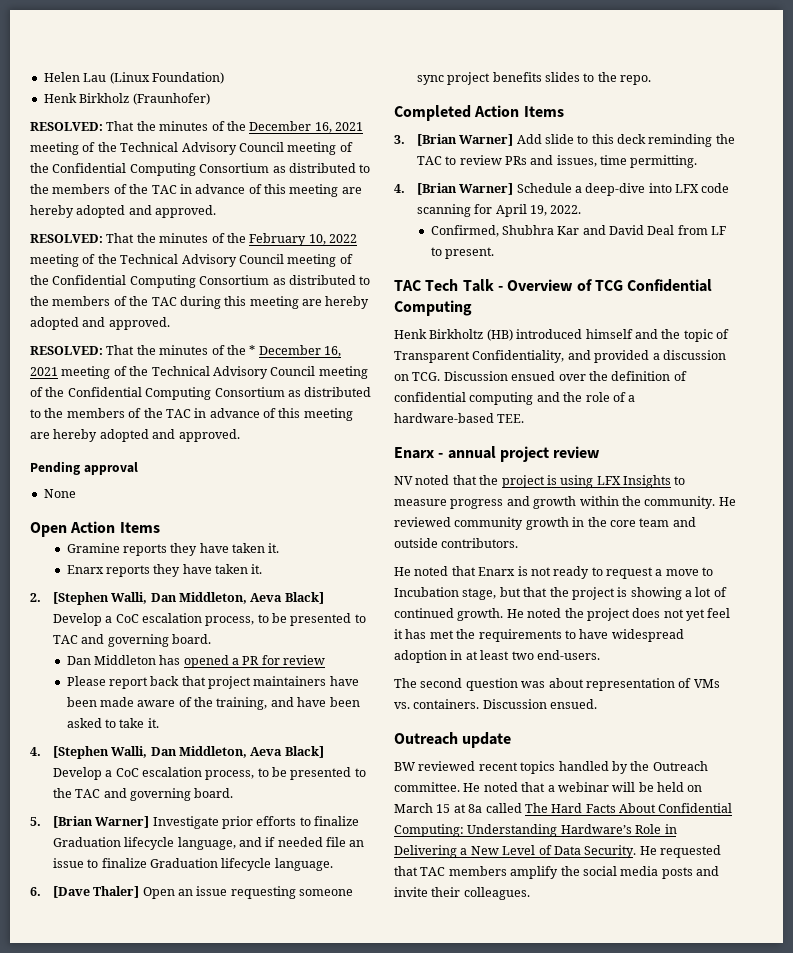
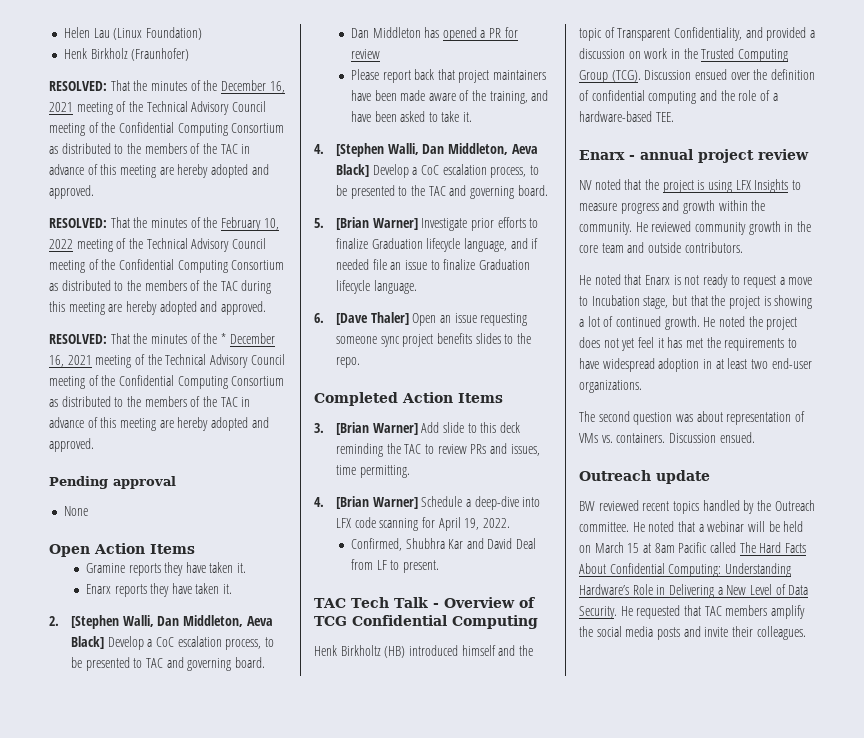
- Henk Birkholtz (HB) introduced himself and the topic of Transparent Confidentiality, and provided a discussion on TCG. Discussion ensued over the definition of confidential computing and the role of a hardware-based TEE.
+ Henk Birkholtz (HB) introduced himself and the topic of Transparent Confidentiality, and provided a discussion on work in the Trusted Computing Group (TCG). Discussion ensued over the definition of confidential computing and the role of a hardware-based TEE.
- He noted the project does not yet feel it has met the requirements to have widespread adoption in at least two end-users.
+ He noted the project does not yet feel it has met the requirements to have widespread adoption in at least two end-user organizations.
- He noted that a webinar will be held on March 15 at 8a called The Hard Facts About Confidential Computing: Understanding Hardware’s Role in Delivering a New Level of Data Security.
+ He noted that a webinar will be held on March 15 at 8am Pacific called The Hard Facts About Confidential Computing: Understanding Hardware’s Role in Delivering a New Level of Data Security.

